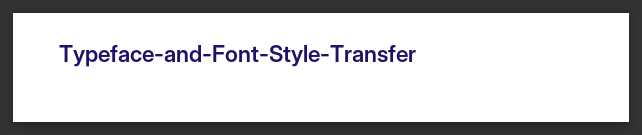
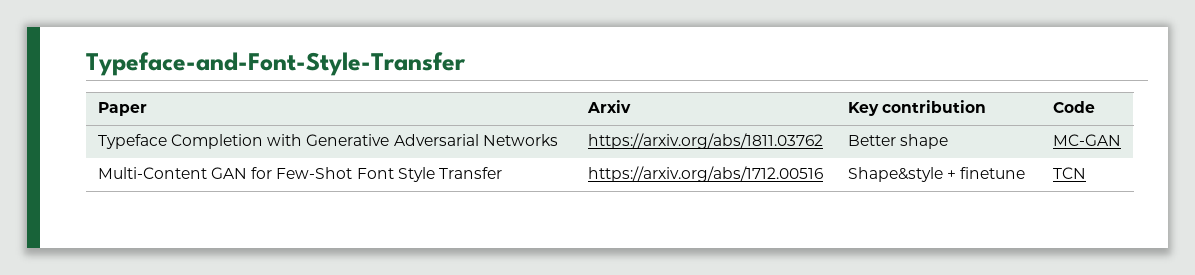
+ Paper | Arxiv | Key contribution | Code
+ Typeface Completion with Generative Adversarial Networks | https://arxiv.org/abs/1811.03762 | Better shape | MC-GAN
+ Multi-Content GAN for Few-Shot Font Style Transfer | https://arxiv.org/abs/1712.00516 | Shape&style + finetune | TCN

